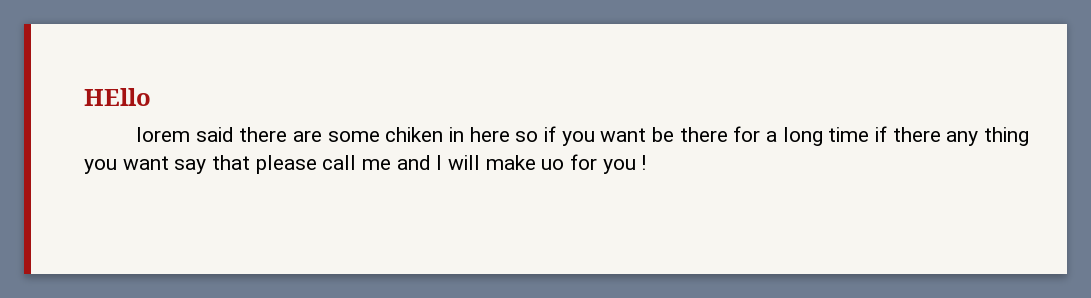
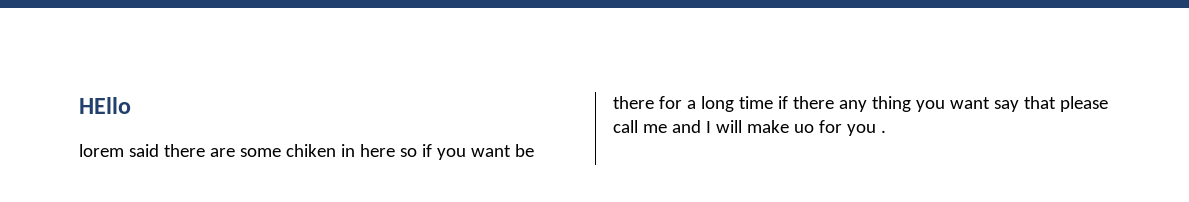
- lorem said there are some chiken in here so if you want be there for a long time if there any thing you want say that please call me and I will make uo for you !
+ lorem said there are some chiken in here so if you want be there for a long time if there any thing you want say that please call me and I will make uo for you .

